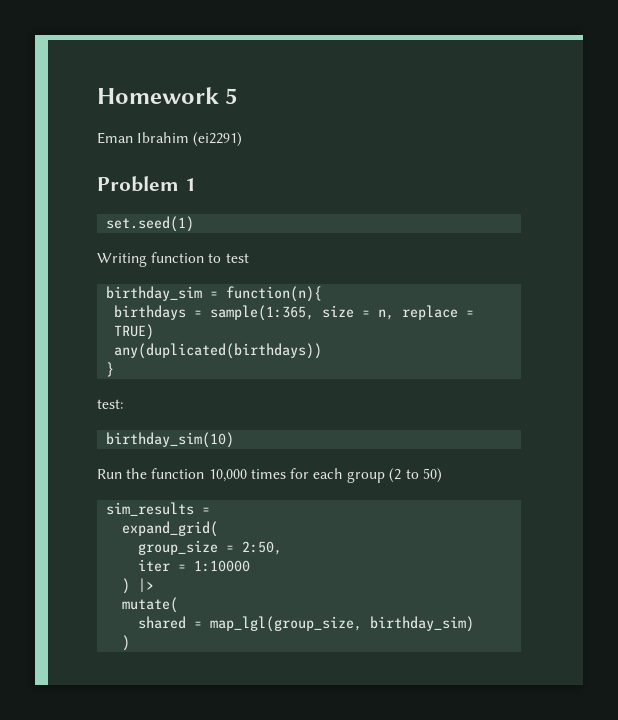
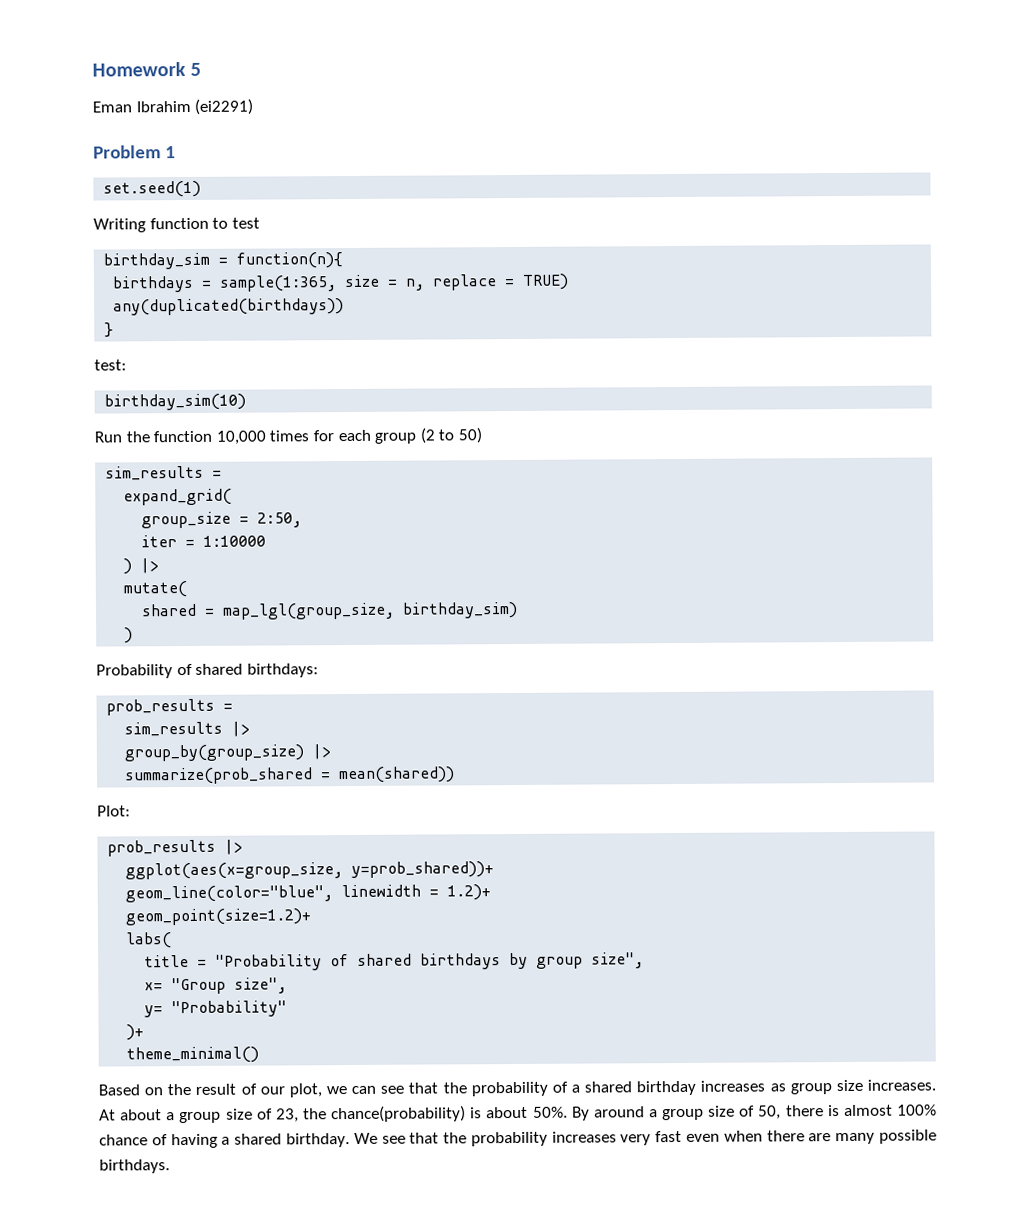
+ Probability of shared birthdays:
+ prob_results =
+ sim_results |>
+ group_by(group_size) |>
+ summarize(prob_shared = mean(shared))
+ Plot:
+ prob_results |>
+ ggplot(aes(x=group_size, y=prob_shared))+
+ geom_line(color="blue", linewidth = 1.2)+
+ geom_point(size=1.2)+
+ labs(
+ title = "Probability of shared birthdays by group size",
+ x= "Group size",
+ y= "Probability"
+ )+
+ theme_minimal()
+ Based on the result of our plot, we can see that the probability of a shared birthday increases as group size increases. At about a group size of 23, the chance(probability) is about 50%. By around a group size of 50, there is almost 100% chance of having a shared birthday. We see that the probability increases very fast even when there are many possible birthdays.

